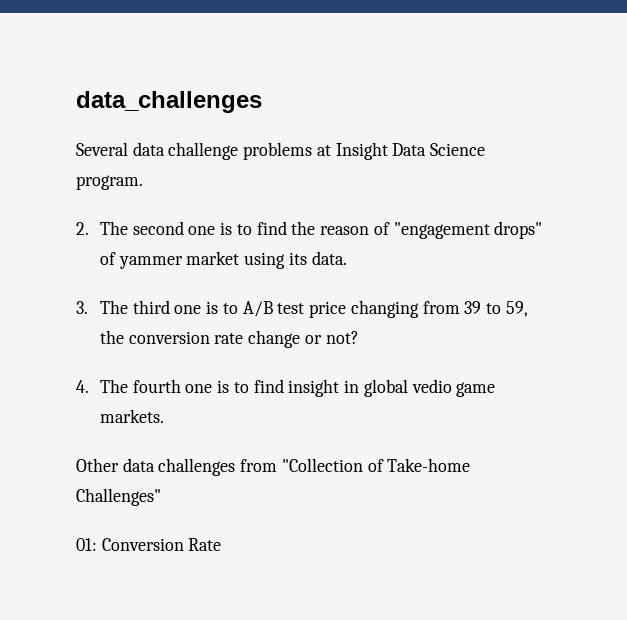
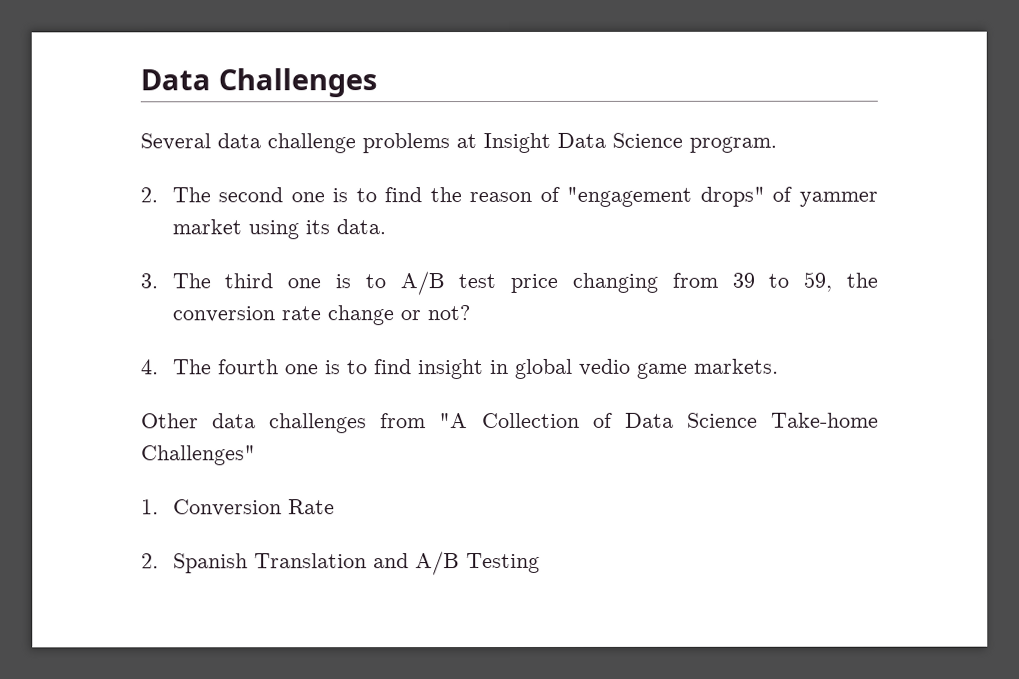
- data_challenges
+ Data Challenges
- Other data challenges from "Collection of Take-home Challenges"
+ Other data challenges from "A Collection of Data Science Take-home Challenges"
- 01: Conversion Rate
+ 1. Conversion Rate
+ 2. Spanish Translation and A/B Testing

